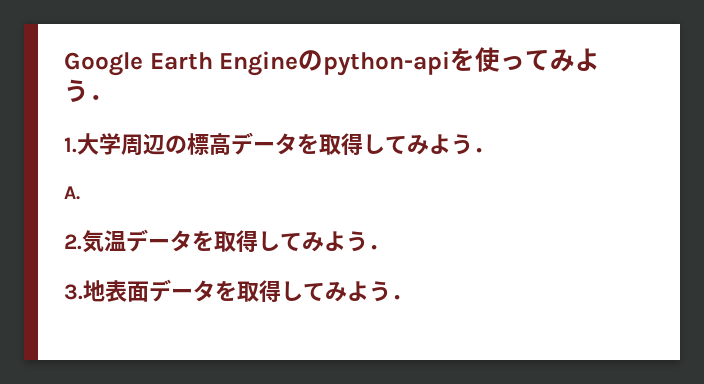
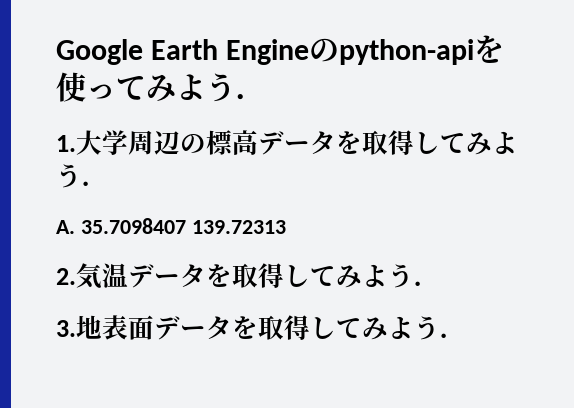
- A.
+ A. 35.7098407 139.72313

